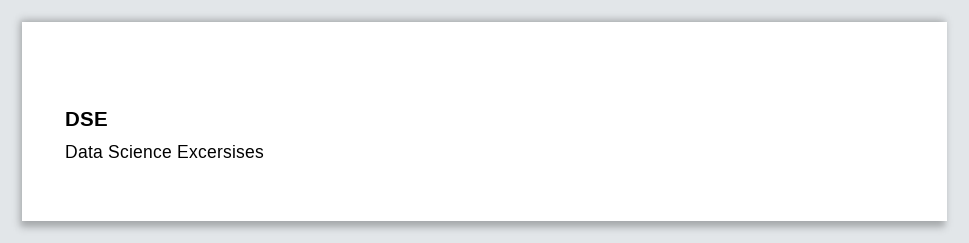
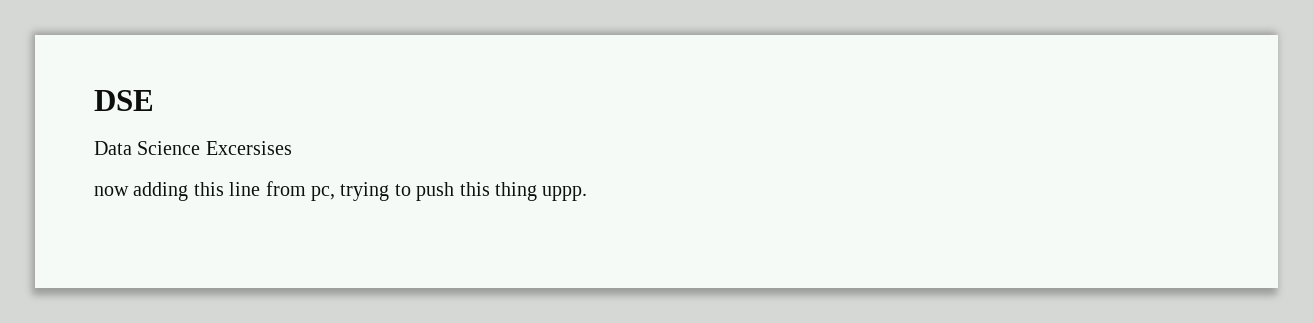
+ now adding this line from pc, trying to push this thing uppp.

